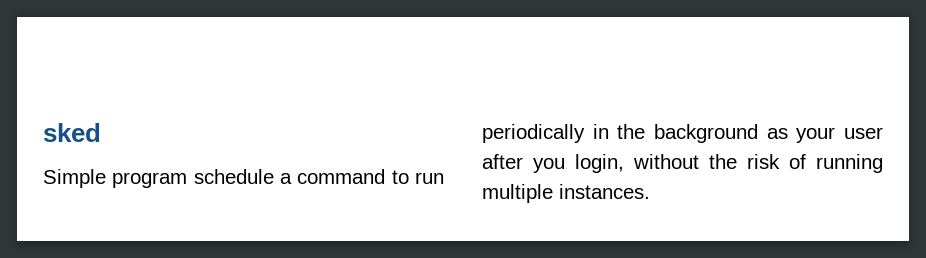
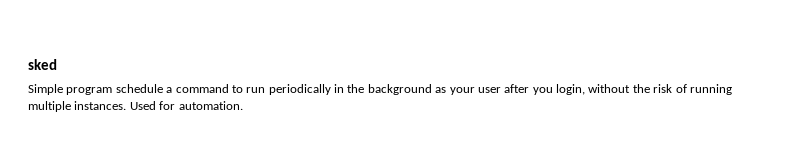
+ Used for automation.

